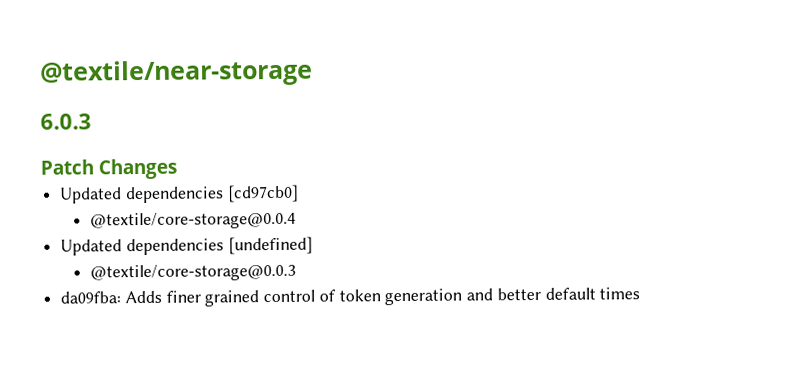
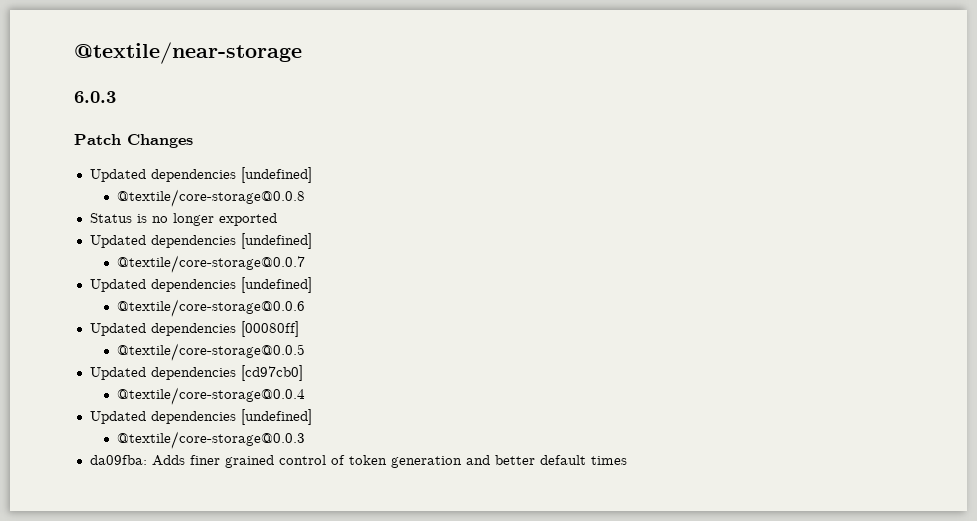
  Patch Changes
+ Updated dependencies [undefined]
+ @textile/core-storage@0.0.8
+ Status is no longer exported
+ Updated dependencies [undefined]
+ @textile/core-storage@0.0.7
+ Updated dependencies [undefined]
+ @textile/core-storage@0.0.6
+ Updated dependencies [00080ff]
+ @textile/core-storage@0.0.5

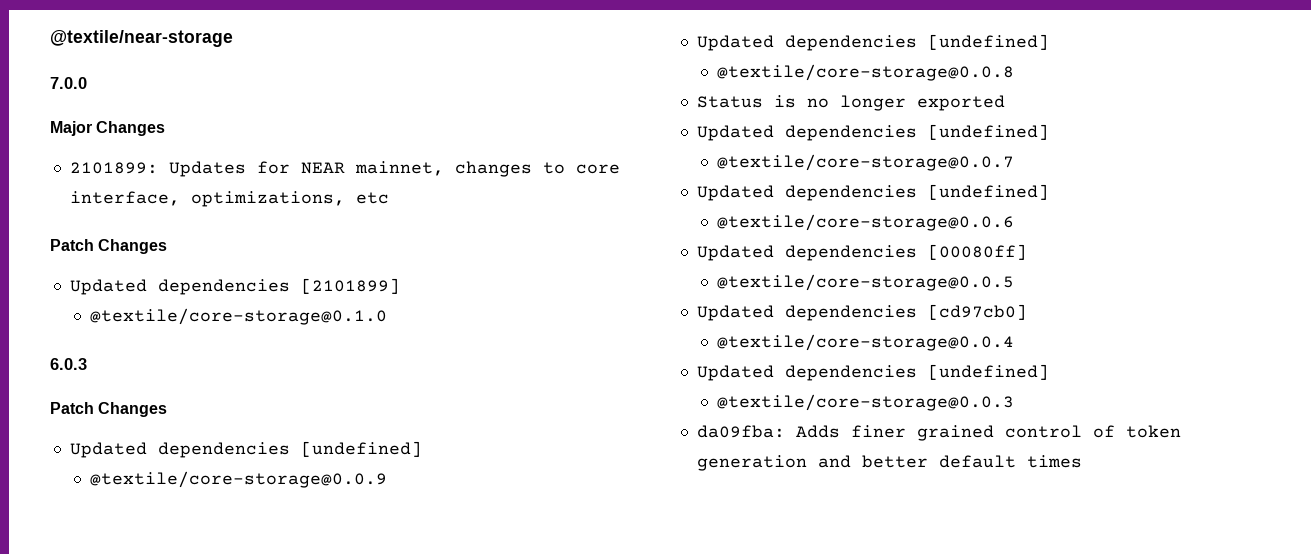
+ 7.0.0
+ Major Changes
+ 2101899: Updates for NEAR mainnet, changes to core interface, optimizations, etc
+ Patch Changes
+ Updated dependencies [2101899]
+ @textile/core-storage@0.1.0
+ @textile/core-storage@0.0.9
+ Updated dependencies [undefined]

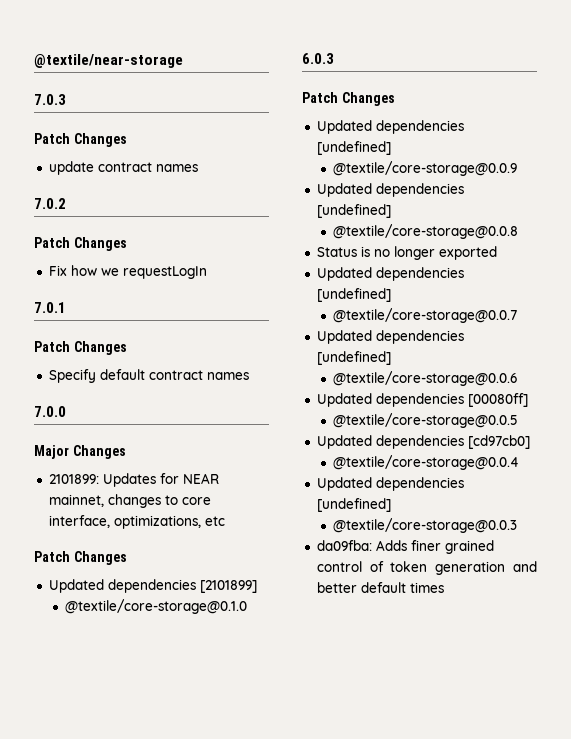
+ 7.0.3
+ Patch Changes
+ update contract names
+ 7.0.2
+ Patch Changes
+ Fix how we requestLogIn
+ 7.0.1
+ Patch Changes
+ Specify default contract names

